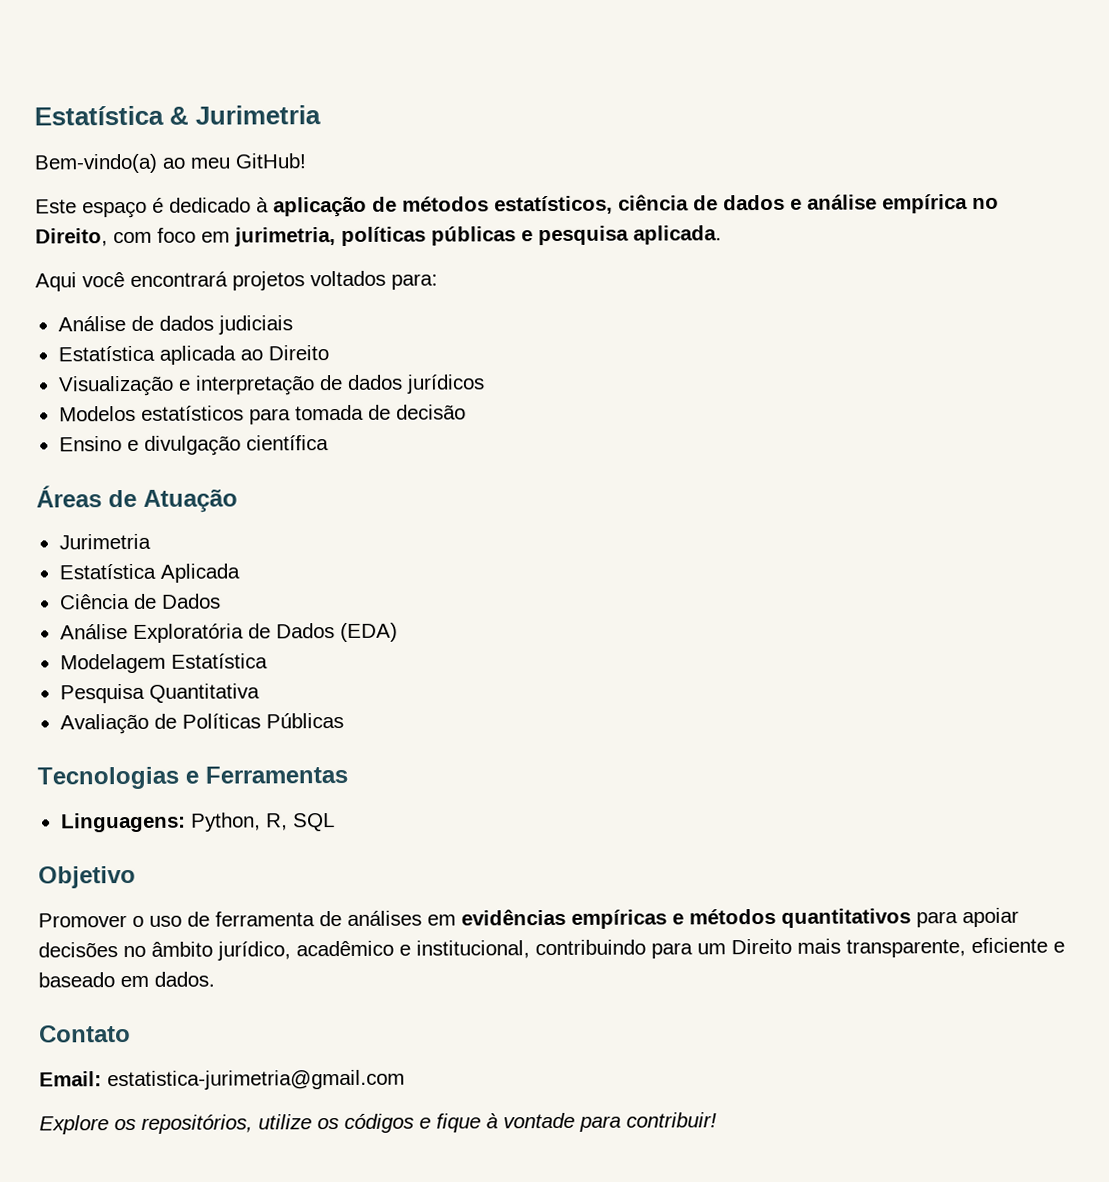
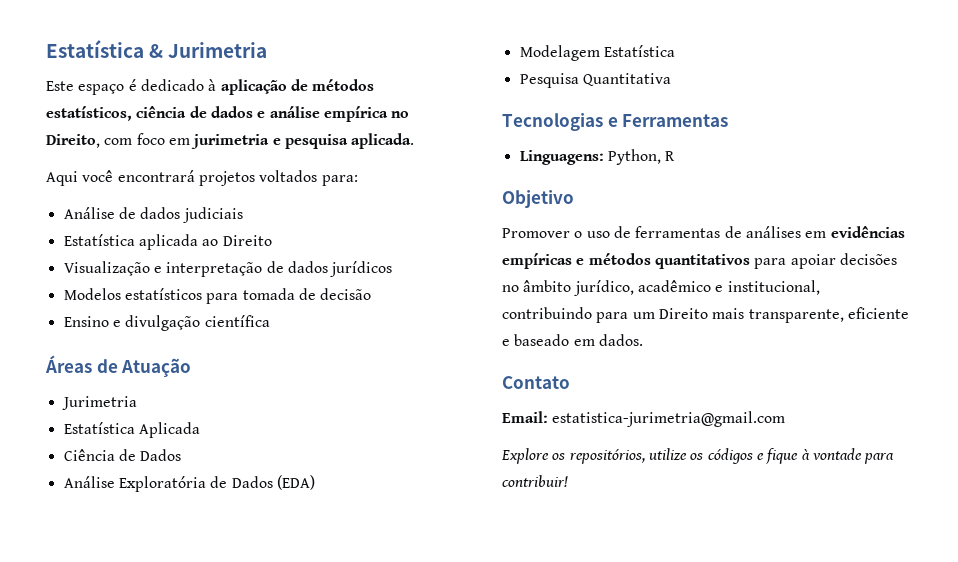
- Bem-vindo(a) ao meu GitHub!
- Este espaço é dedicado à aplicação de métodos estatísticos, ciência de dados e análise empírica no Direito, com foco em jurimetria, políticas públicas e pesquisa aplicada.
+ Este espaço é dedicado à aplicação de métodos estatísticos, ciência de dados e análise empírica no Direito, com foco em jurimetria e pesquisa aplicada.
- Avaliação de Políticas Públicas
- Linguagens: Python, R, SQL
+ Linguagens: Python, R
- Promover o uso de ferramenta de análises em evidências empíricas e métodos quantitativos para apoiar decisões no âmbito jurídico, acadêmico e institucional, contribuindo para um Direito mais transparente, eficiente e baseado em dados.
+ Promover o uso de ferramentas de análises em evidências empíricas e métodos quantitativos para apoiar decisões no âmbito jurídico, acadêmico e institucional, contribuindo para um Direito mais transparente, eficiente e baseado em dados.

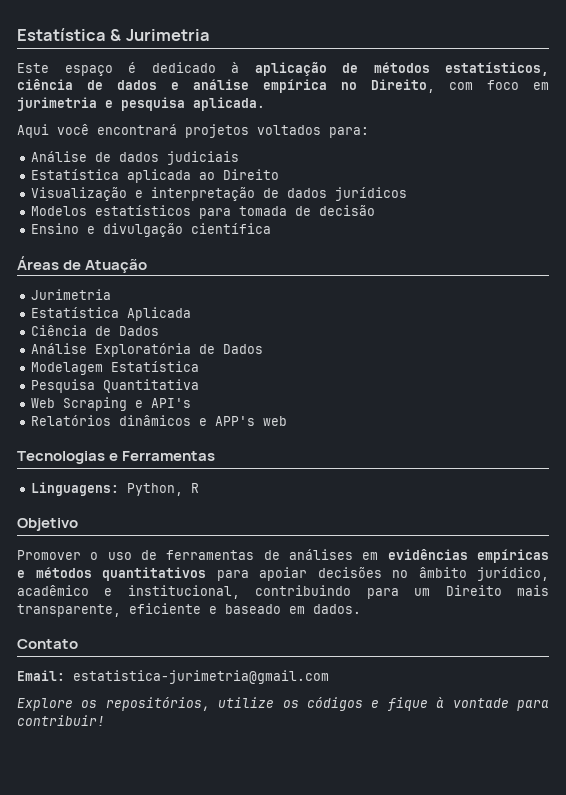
- Análise Exploratória de Dados (EDA)
+ Análise Exploratória de Dados
+ Web Scraping e API's
+ Relatórios dinâmicos e APP's web

